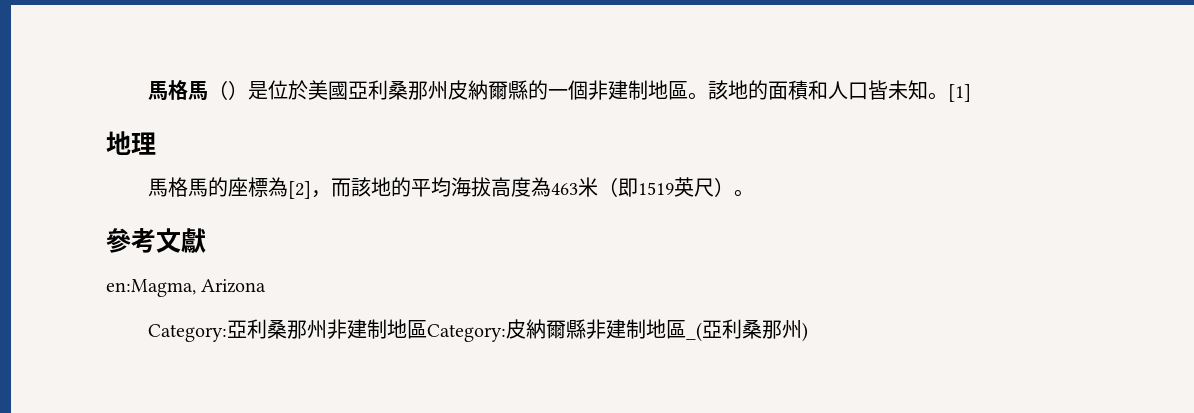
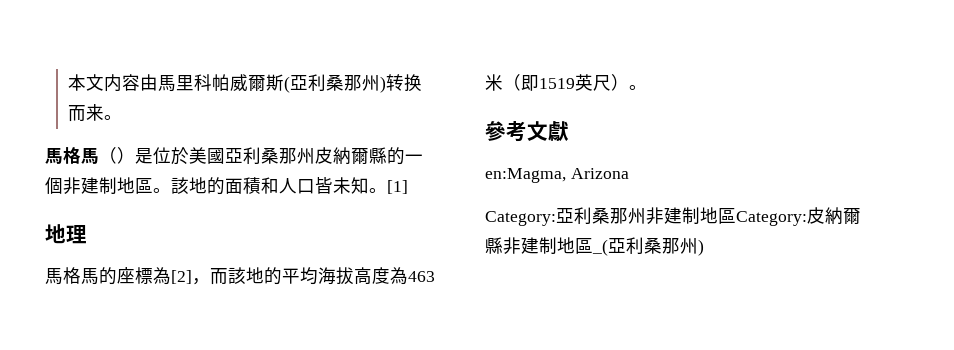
+ 本文内容由馬里科帕威爾斯(亞利桑那州)转换而来。

